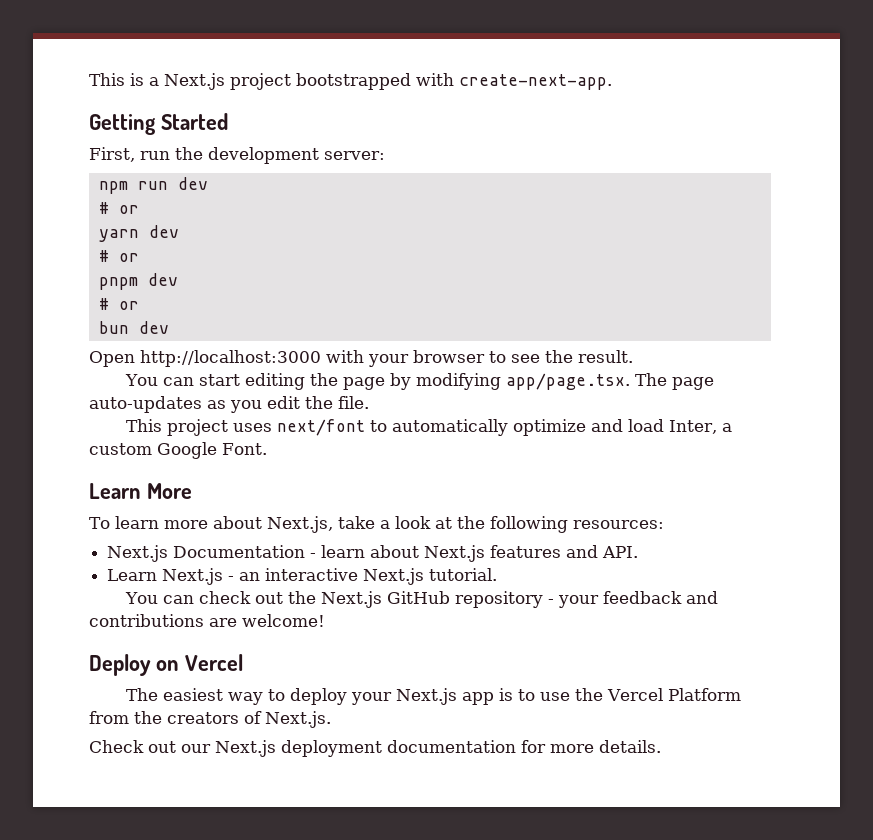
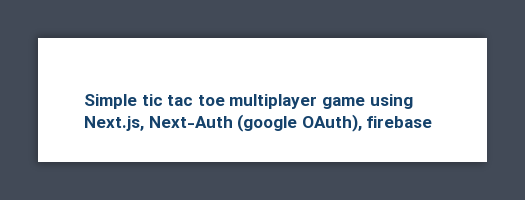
- This is a Next.js project bootstrapped with create-next-app.
- Getting Started
- First, run the development server:
- npm run dev
- # or
- yarn dev
- # or
- pnpm dev
- # or
- bun dev
- Open http://localhost:3000 with your browser to see the result.
- You can start editing the page by modifying app/page.tsx. The page auto-updates as you edit the file.
- This project uses next/font to automatically optimize and load Inter, a custom Google Font.
- Learn More
- To learn more about Next.js, take a look at the following resources:
- Next.js Documentation - learn about Next.js features and API.
- Learn Next.js - an interactive Next.js tutorial.
- You can check out the Next.js GitHub repository - your feedback and contributions are welcome!
- Deploy on Vercel
- The easiest way to deploy your Next.js app is to use the Vercel Platform from the creators of Next.js.
- Check out our Next.js deployment documentation for more details.
+ Simple tic tac toe multiplayer game using Next.js, Next-Auth (google OAuth), firebase

